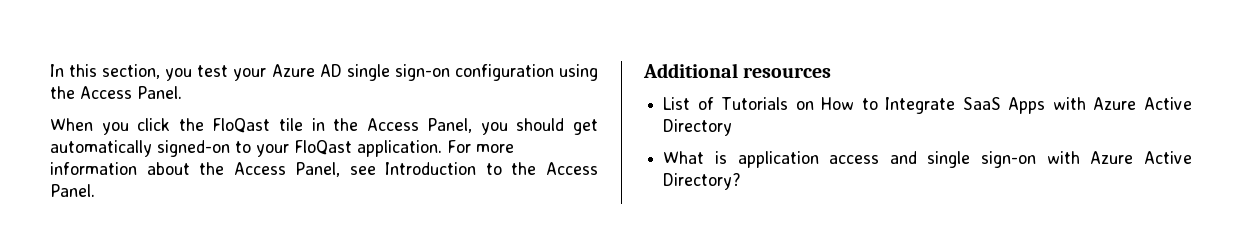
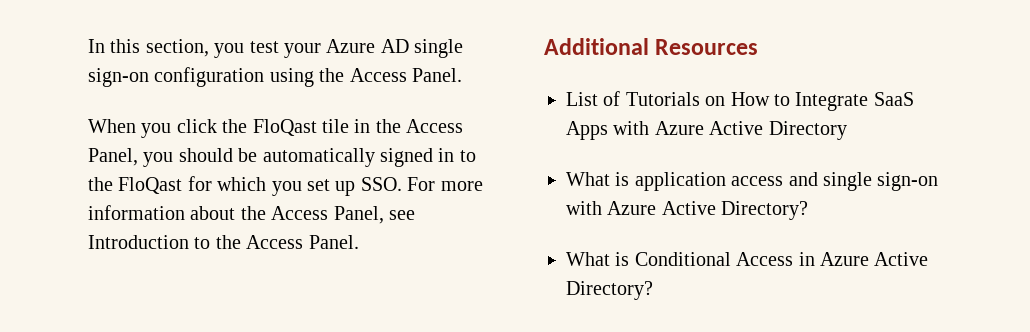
- When you click the FloQast tile in the Access Panel, you should get automatically signed-on to your FloQast application. For more information about the Access Panel, see Introduction to the Access Panel.
+ When you click the FloQast tile in the Access Panel, you should be automatically signed in to the FloQast for which you set up SSO. For more information about the Access Panel, see Introduction to the Access Panel.
- Additional resources
+ Additional Resources
+ What is Conditional Access in Azure Active Directory?

